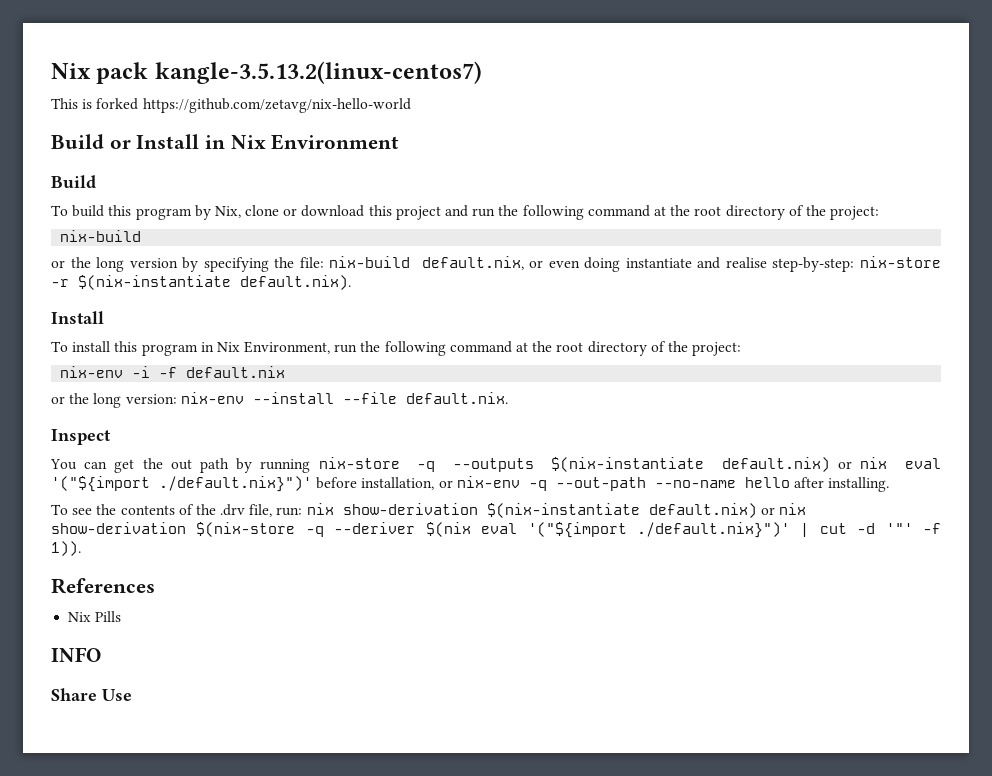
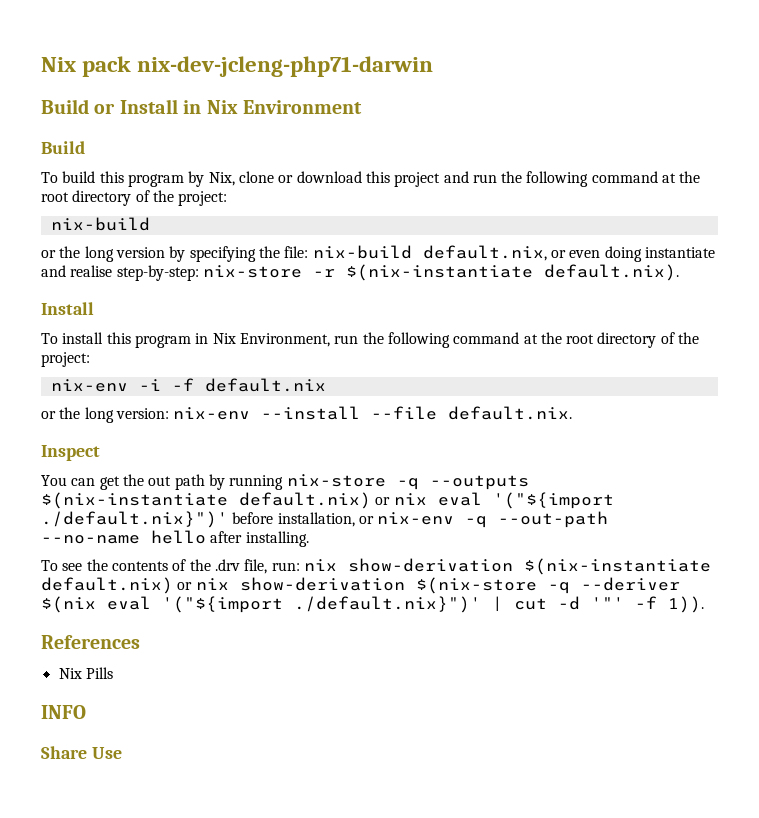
- Nix pack kangle-3.5.13.2(linux-centos7)
- This is forked https://github.com/zetavg/nix-hello-world
+ Nix pack nix-dev-jcleng-php71-darwin

